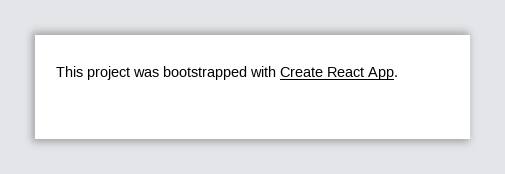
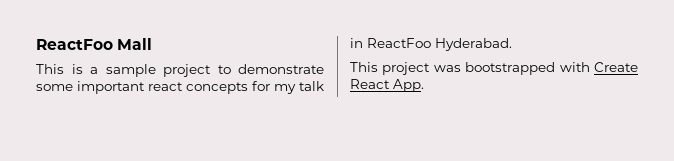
+ ReactFoo Mall
+ This is a sample project to demonstrate some important react concepts for my talk in ReactFoo Hyderabad.

